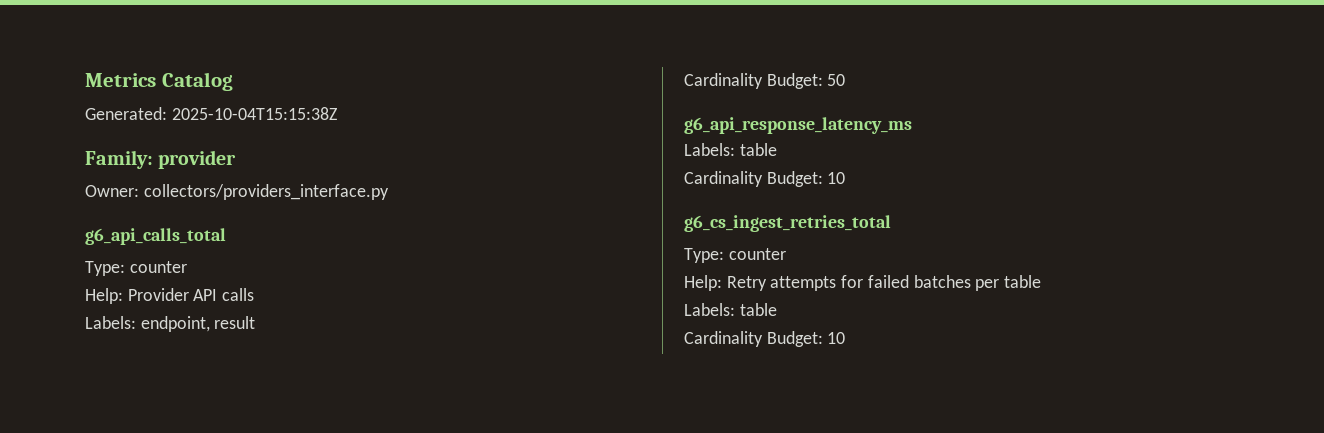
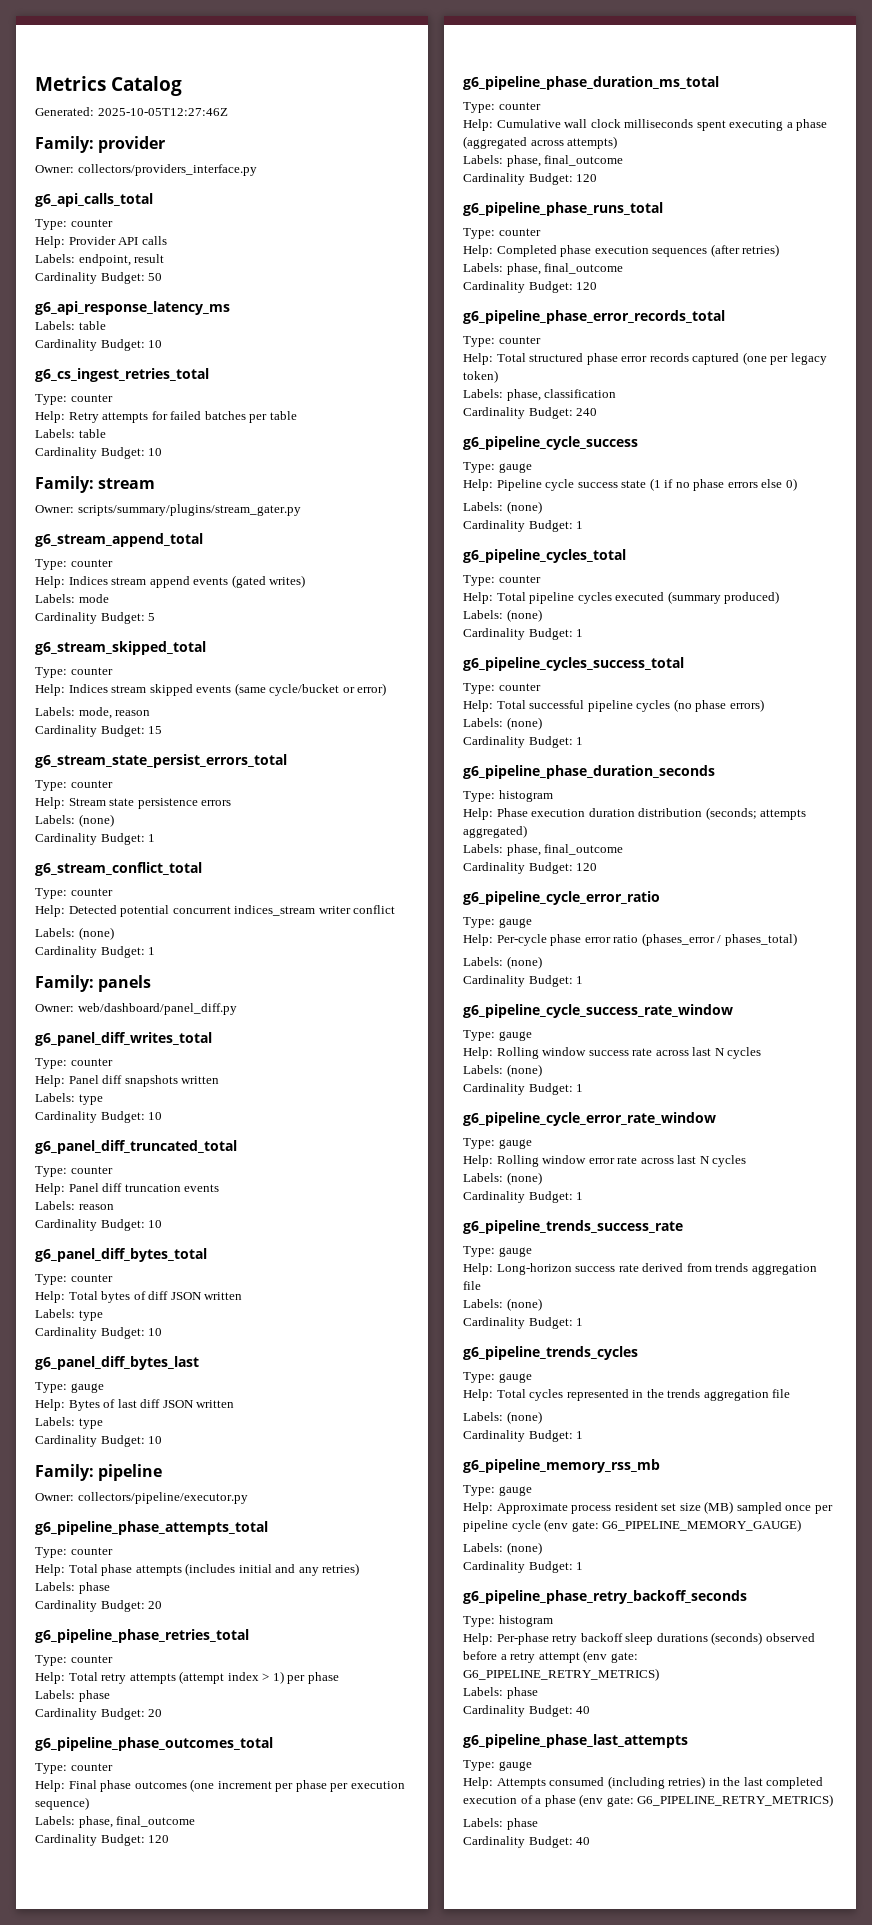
- Generated: 2025-10-04T15:15:38Z
+ Generated: 2025-10-05T12:27:46Z
+ Family: stream
+ Owner: scripts/summary/plugins/stream_gater.py
+ g6_stream_append_total
+ Type: counter
+ Help: Indices stream append events (gated writes)
+ Labels: mode
+ Cardinality Budget: 5
+ g6_stream_skipped_total
+ Type: counter
+ Help: Indices stream skipped events (same cycle/bucket or error)
+ Labels: mode, reason
+ Cardinality Budget: 15
+ g6_stream_state_persist_errors_total
+ Type: counter
+ Help: Stream state persistence errors
+ Labels: (none)
+ Cardinality Budget: 1
+ g6_stream_conflict_total
+ Type: counter
+ Help: Detected potential concurrent indices_stream writer conflict
+ Labels: (none)
+ Cardinality Budget: 1
+ Family: panels
+ Owner: web/dashboard/panel_diff.py
+ g6_panel_diff_writes_total
+ Type: counter
+ Help: Panel diff snapshots written
+ Labels: type
+ Cardinality Budget: 10
+ g6_panel_diff_truncated_total
+ Type: counter
+ Help: Panel diff truncation events
+ Labels: reason
+ Cardinality Budget: 10
+ g6_panel_diff_bytes_total
+ Type: counter
+ Help: Total bytes of diff JSON written
+ Labels: type
+ Cardinality Budget: 10
+ g6_panel_diff_bytes_last
+ Type: gauge
+ Help: Bytes of last diff JSON written
+ Labels: type
+ Cardinality Budget: 10
+ Family: pipeline
+ Owner: collectors/pipeline/executor.py
+ g6_pipeline_phase_attempts_total
+ Type: counter
+ Help: Total phase attempts (includes initial and any retries)
+ Labels: phase
+ Cardinality Budget: 20
+ g6_pipeline_phase_retries_total
+ Type: counter
+ Help: Total retry attempts (attempt index > 1) per phase
+ Labels: phase
+ Cardinality Budget: 20
+ g6_pipeline_phase_outcomes_total
+ Type: counter
+ Help: Final phase outcomes (one increment per phase per execution sequence)
+ Labels: phase, final_outcome
+ Cardinality Budget: 120
+ g6_pipeline_phase_duration_ms_total
+ Type: counter
+ Help: Cumulative wall clock milliseconds spent executing a phase (aggregated across attempts)
+ Labels: phase, final_outcome
+ Cardinality Budget: 120
+ g6_pipeline_phase_runs_total
+ Type: counter
+ Help: Completed phase execution sequences (after retries)
+ Labels: phase, final_outcome
+ Cardinality Budget: 120
+ g6_pipeline_phase_error_records_total
+ Type: counter
+ Help: Total structured phase error records captured (one per legacy token)
+ Labels: phase, classification
+ Cardinality Budget: 240
+ g6_pipeline_cycle_success
+ Type: gauge
+ Help: Pipeline cycle success state (1 if no phase errors else 0)
+ Labels: (none)
+ Cardinality Budget: 1
+ g6_pipeline_cycles_total
+ Type: counter
+ Help: Total pipeline cycles executed (summary produced)
+ Labels: (none)
+ Cardinality Budget: 1
+ g6_pipeline_cycles_success_total
+ Type: counter
+ Help: Total successful pipeline cycles (no phase errors)
+ Labels: (none)
+ Cardinality Budget: 1
+ g6_pipeline_phase_duration_seconds
+ Type: histogram
+ Help: Phase execution duration distribution (seconds; attempts aggregated)
+ Labels: phase, final_outcome
+ Cardinality Budget: 120
+ g6_pipeline_cycle_error_ratio
+ Type: gauge
+ Help: Per-cycle phase error ratio (phases_error / phases_total)
+ Labels: (none)
+ Cardinality Budget: 1
+ g6_pipeline_cycle_success_rate_window
+ Type: gauge
+ Help: Rolling window success rate across last N cycles
+ Labels: (none)
+ Cardinality Budget: 1
+ g6_pipeline_cycle_error_rate_window
+ Type: gauge
+ Help: Rolling window error rate across last N cycles
+ Labels: (none)
+ Cardinality Budget: 1
+ g6_pipeline_trends_success_rate
+ Type: gauge
+ Help: Long-horizon success rate derived from trends aggregation file
+ Labels: (none)
+ Cardinality Budget: 1
+ g6_pipeline_trends_cycles
+ Type: gauge
+ Help: Total cycles represented in the trends aggregation file
+ Labels: (none)
+ Cardinality Budget: 1
+ g6_pipeline_memory_rss_mb
+ Type: gauge
+ Help: Approximate process resident set size (MB) sampled once per pipeline cycle (env gate: G6_PIPELINE_MEMORY_GAUGE)
+ Labels: (none)
+ Cardinality Budget: 1
+ g6_pipeline_phase_retry_backoff_seconds
+ Type: histogram
+ Help: Per-phase retry backoff sleep durations (seconds) observed before a retry attempt (env gate: G6_PIPELINE_RETRY_METRICS)
+ Labels: phase
+ Cardinality Budget: 40
+ g6_pipeline_phase_last_attempts
+ Type: gauge
+ Help: Attempts consumed (including retries) in the last completed execution of a phase (env gate: G6_PIPELINE_RETRY_METRICS)
+ Labels: phase
+ Cardinality Budget: 40

